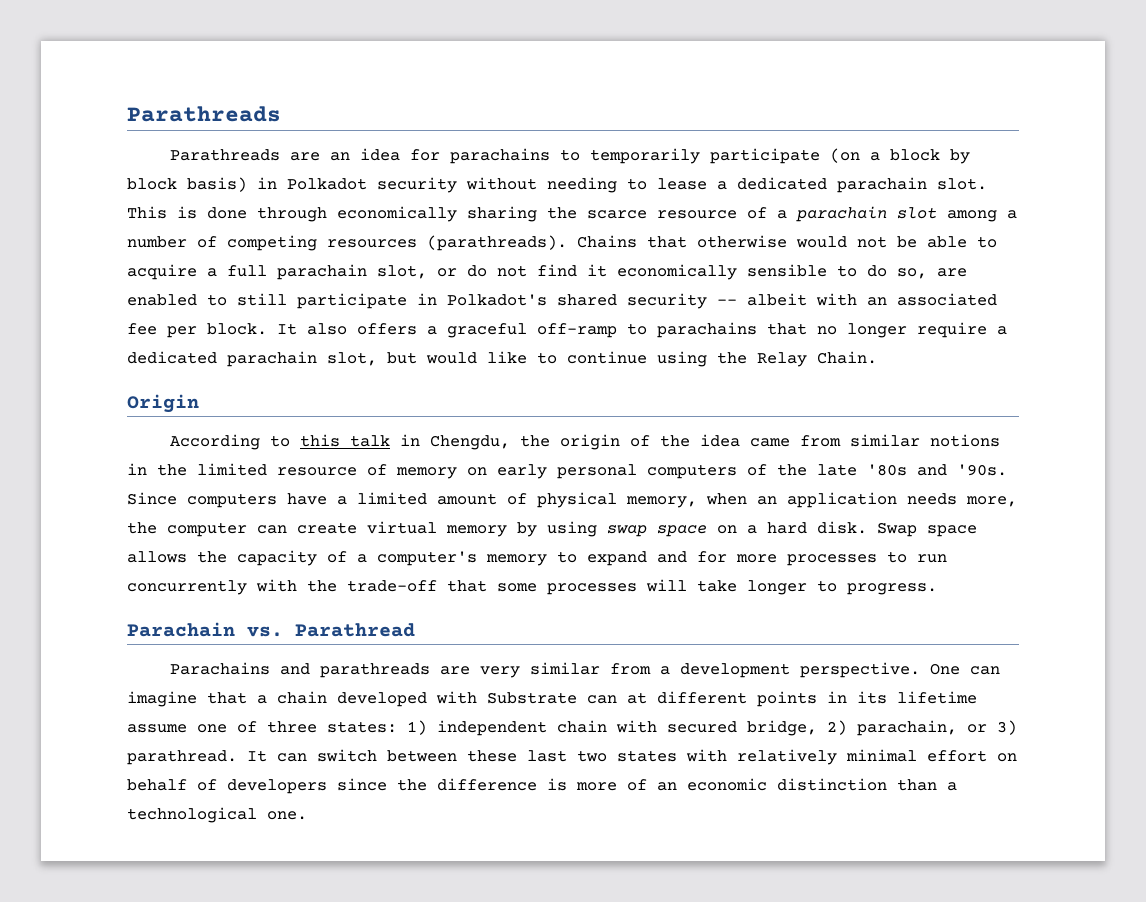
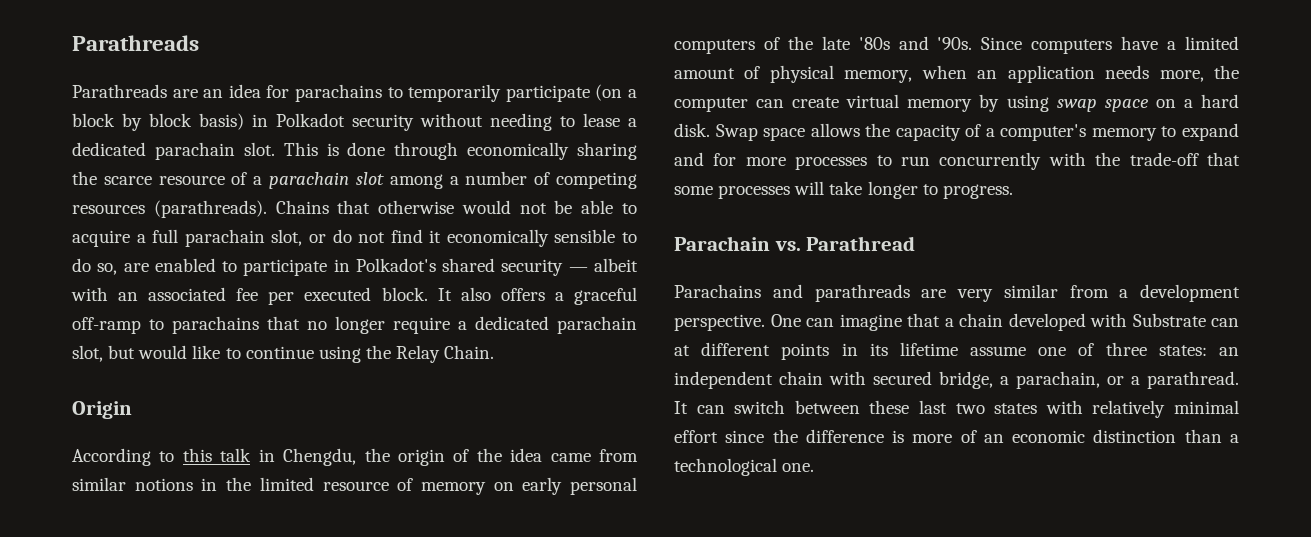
- Chains that otherwise would not be able to acquire a full parachain slot, or do not find it economically sensible to do so, are enabled to still participate in Polkadot's shared security -- albeit with an associated fee per block.
+ Chains that otherwise would not be able to acquire a full parachain slot, or do not find it economically sensible to do so, are enabled to participate in Polkadot's shared security — albeit with an associated fee per executed block.
- One can imagine that a chain developed with Substrate can at different points in its lifetime assume one of three states: 1) independent chain with secured bridge, 2) parachain, or 3) parathread.
+ One can imagine that a chain developed with Substrate can at different points in its lifetime assume one of three states: an independent chain with secured bridge, a parachain, or a parathread.
- It can switch between these last two states with relatively minimal effort on behalf of developers since the difference is more of an economic distinction than a technological one.
+ It can switch between these last two states with relatively minimal effort since the difference is more of an economic distinction than a technological one.

